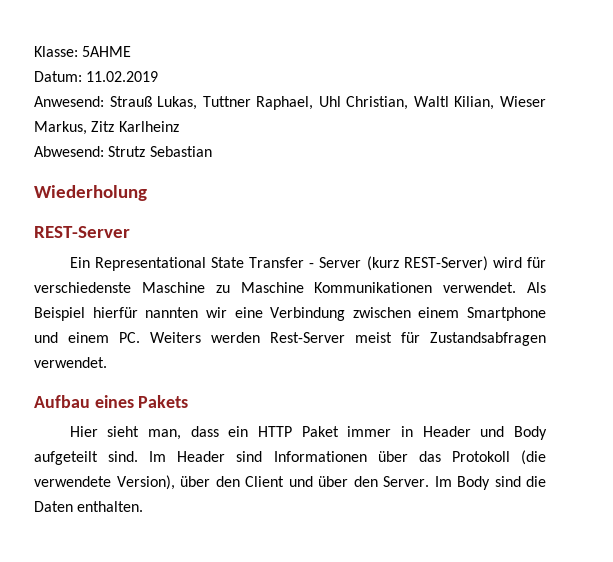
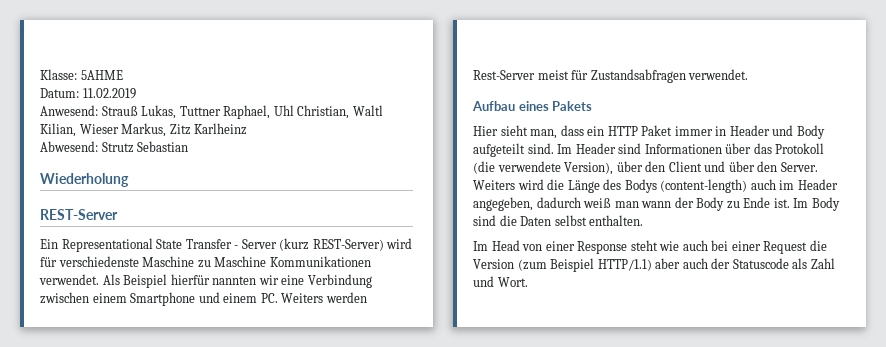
+ Weiters wird die Länge des Bodys (content-length) auch im Header angegeben, dadurch weiß man wann der Body zu Ende ist.
- Im Body sind die Daten enthalten.
+ Im Body sind die Daten selbst enthalten.
+ Im Head von einer Response steht wie auch bei einer Request die Version (zum Beispiel HTTP/1.1) aber auch der Statuscode als Zahl und Wort.

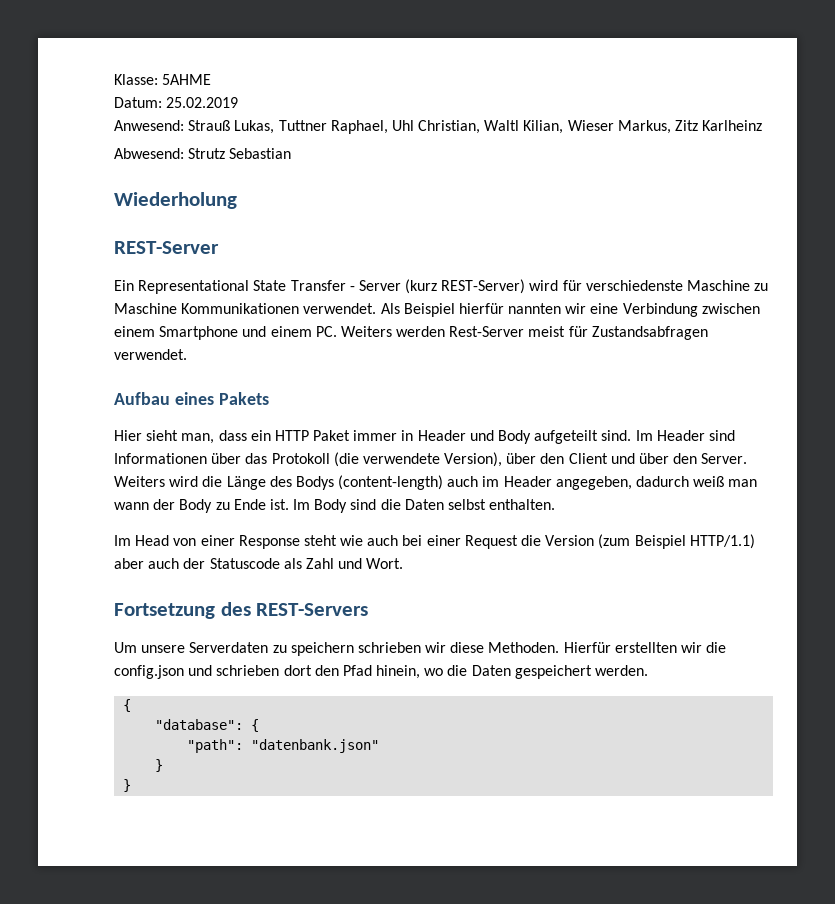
- Datum: 11.02.2019
+ Datum: 25.02.2019
+ Fortsetzung des REST-Servers
+ Um unsere Serverdaten zu speichern schrieben wir diese Methoden. Hierfür erstellten wir die config.json und schrieben dort den Pfad hinein, wo die Daten gespeichert werden.
+ {
+ "database": {
+ "path": "datenbank.json"
+ }
+ }

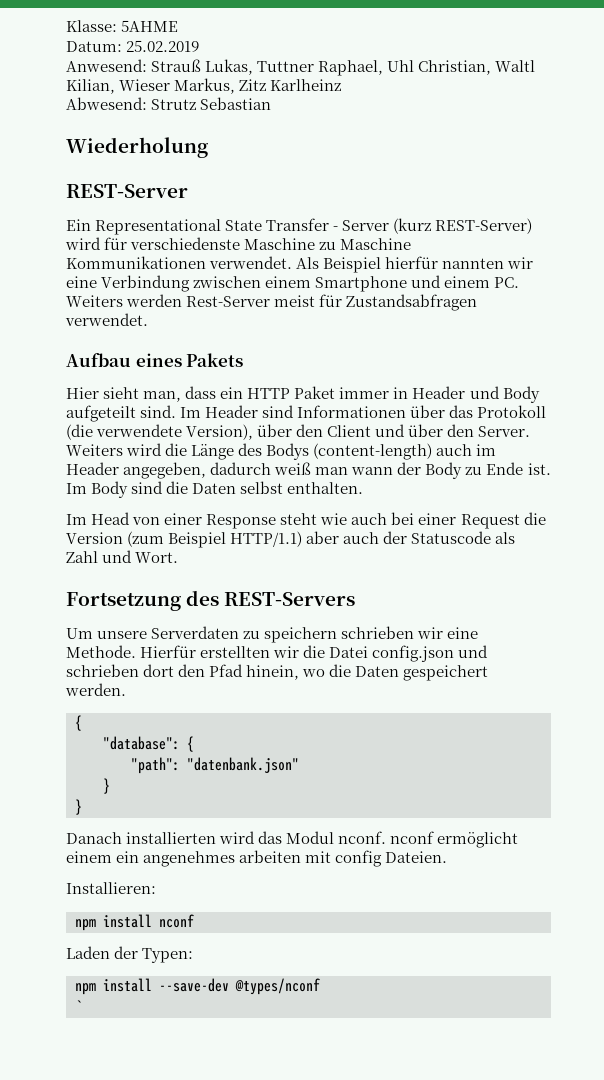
- Um unsere Serverdaten zu speichern schrieben wir diese Methoden.
+ Um unsere Serverdaten zu speichern schrieben wir eine Methode.
- Hierfür erstellten wir die config.json und schrieben dort den Pfad hinein, wo die Daten gespeichert werden.
+ Hierfür erstellten wir die Datei config.json und schrieben dort den Pfad hinein, wo die Daten gespeichert werden.
+ Danach installierten wird das Modul nconf. nconf ermöglicht einem ein angenehmes arbeiten mit config Dateien.
+ Installieren:
+ npm install nconf
+ Laden der Typen:
+ npm install --save-dev @types/nconf
+ `

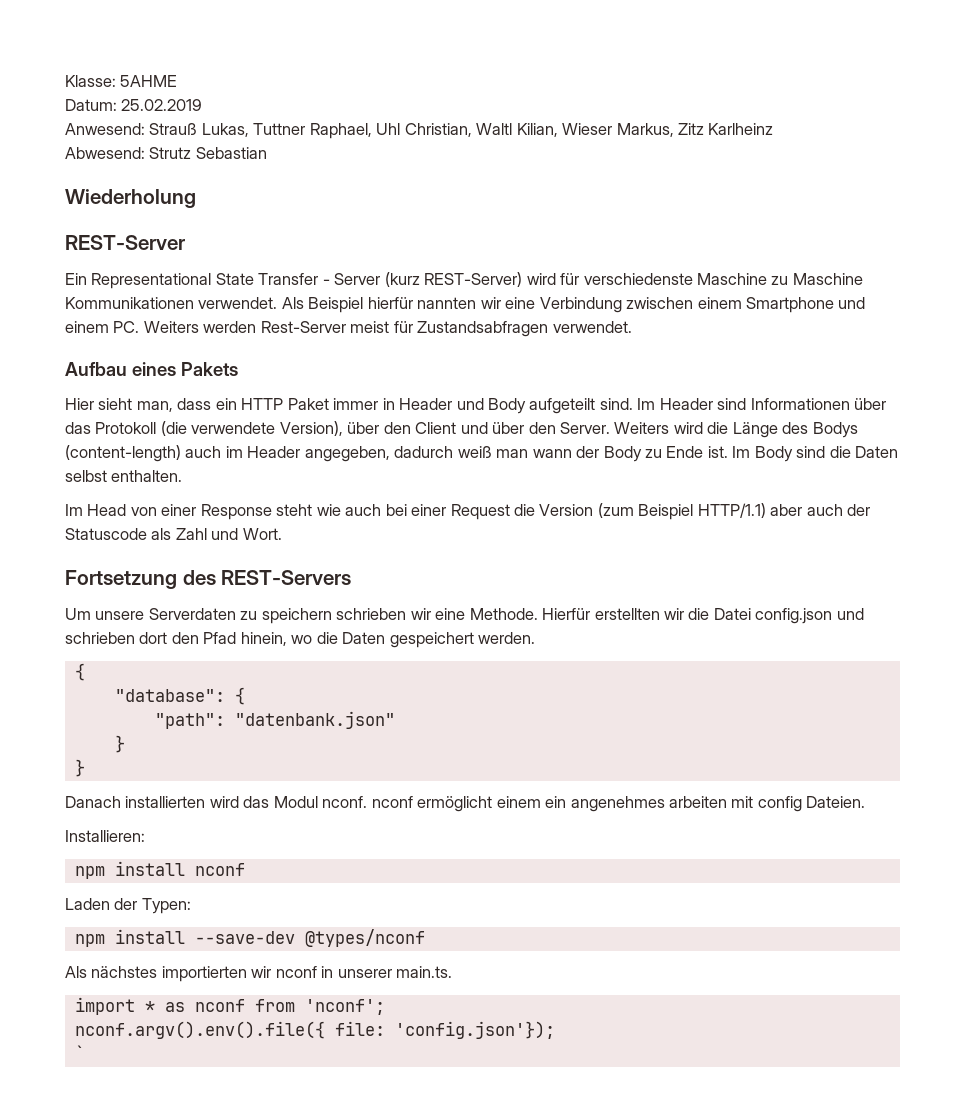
+ Als nächstes importierten wir nconf in unserer main.ts.
+ import * as nconf from 'nconf';
+ nconf.argv().env().file({ file: 'config.json'});

